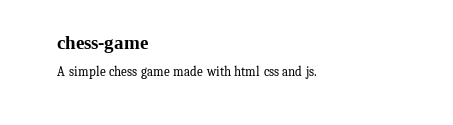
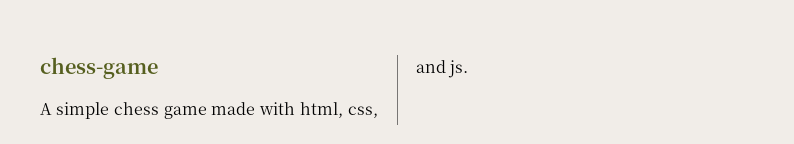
- A simple chess game made with html css and js.
+ A simple chess game made with html, css, and js.

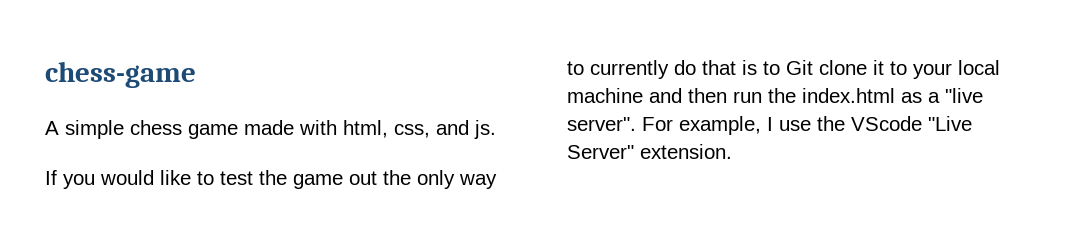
+ If you would like to test the game out the only way to currently do that is to Git clone it to your local machine and then run the index.html as a "live server". For example, I use the VScode "Live Server" extension.

